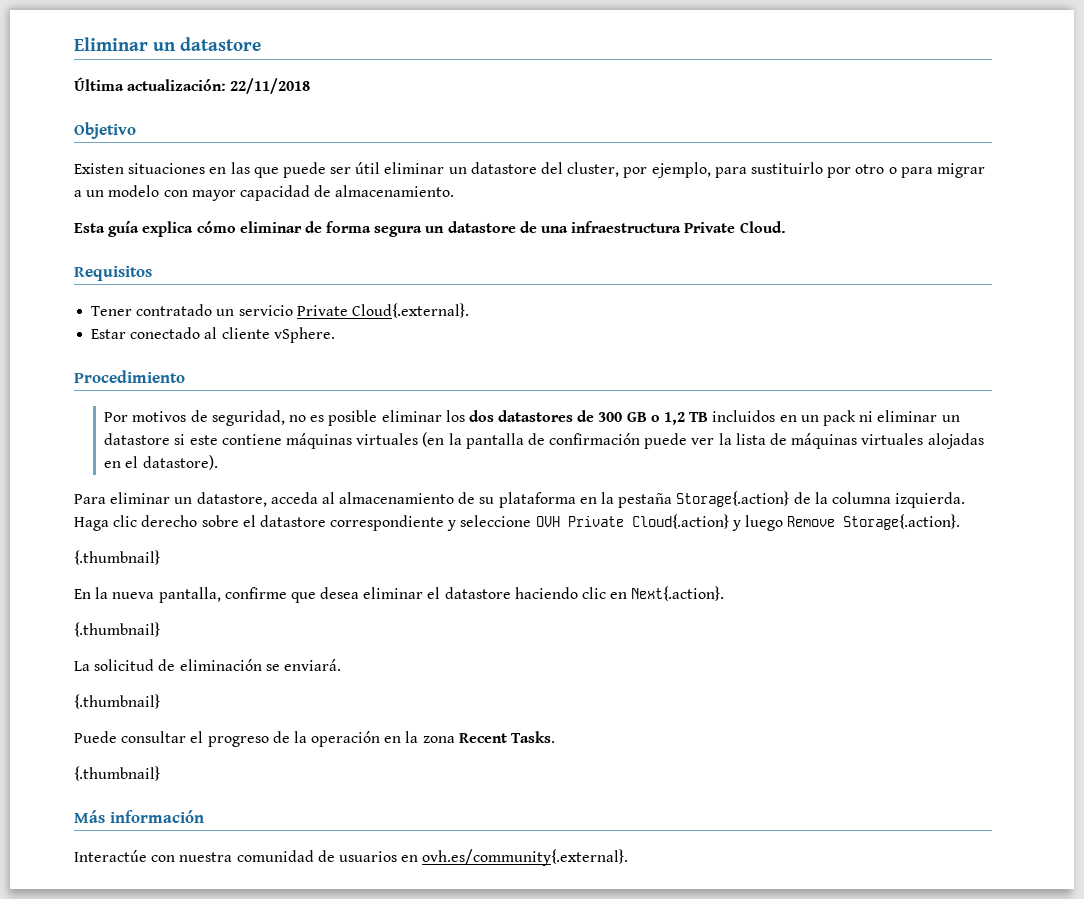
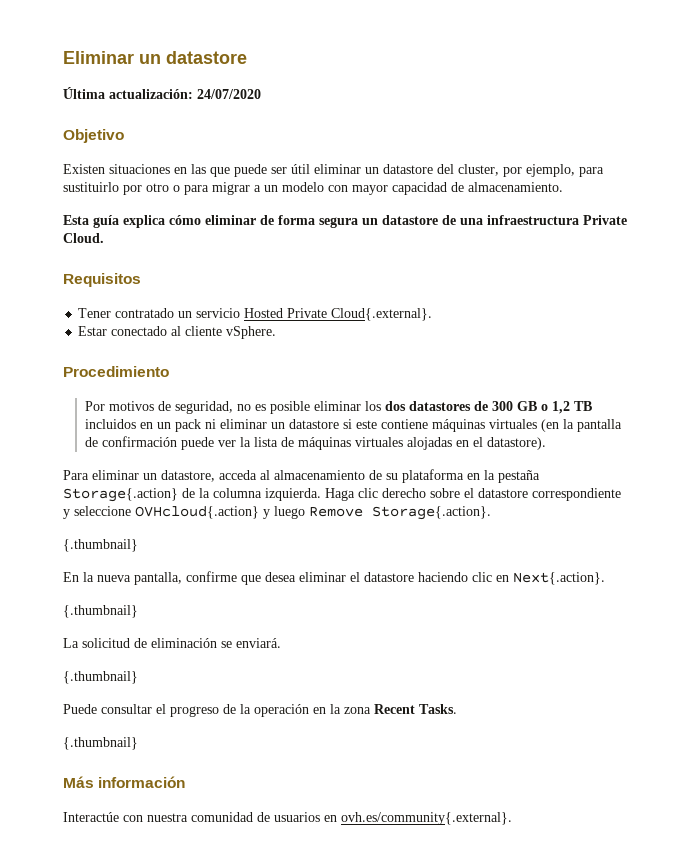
- Última actualización: 22/11/2018
+ Última actualización: 24/07/2020
- Tener contratado un servicio Private Cloud{.external}.
+ Tener contratado un servicio Hosted Private Cloud{.external}.
- Haga clic derecho sobre el datastore correspondiente y seleccione OVH Private Cloud{.action} y luego Remove Storage{.action}.
+ Haga clic derecho sobre el datastore correspondiente y seleccione OVHcloud{.action} y luego Remove Storage{.action}.

